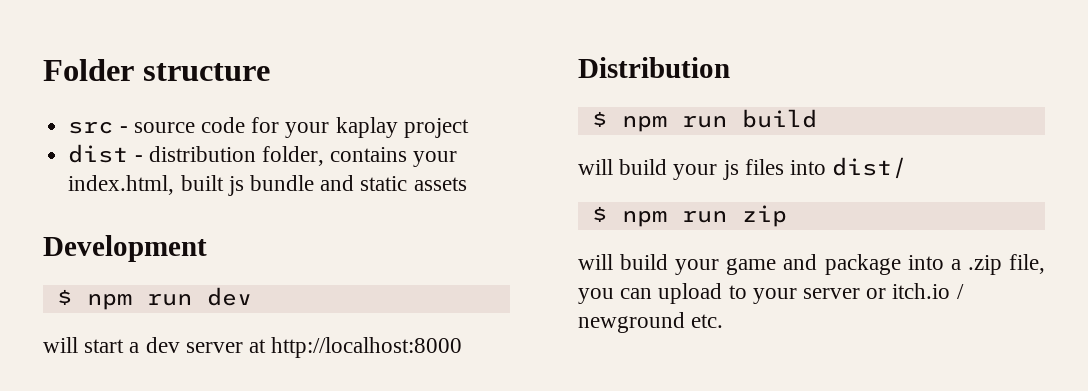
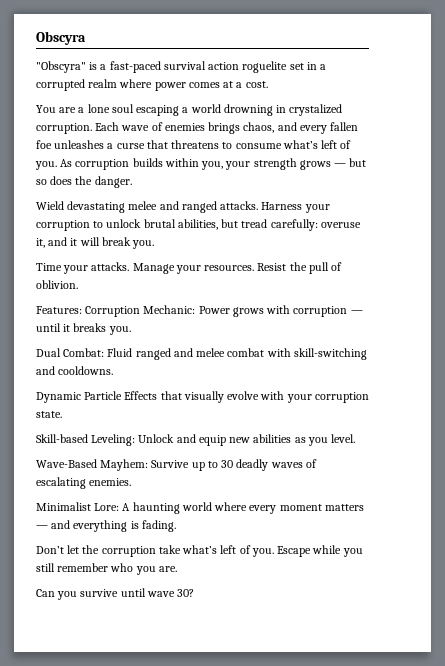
- Folder structure
- src - source code for your kaplay project
- dist - distribution folder, contains your index.html, built js bundle and static assets
- Development
- $ npm run dev
- will start a dev server at http://localhost:8000
- Distribution
- $ npm run build
- will build your js files into dist/
- $ npm run zip
- will build your game and package into a .zip file, you can upload to your server or itch.io / newground etc.
+ Obscyra
+ "Obscyra" is a fast-paced survival action roguelite set in a corrupted realm where power comes at a cost.
+ You are a lone soul escaping a world drowning in crystalized corruption. Each wave of enemies brings chaos, and every fallen foe unleashes a curse that threatens to consume what’s left of you. As corruption builds within you, your strength grows — but so does the danger.
+ Wield devastating melee and ranged attacks. Harness your corruption to unlock brutal abilities, but tread carefully: overuse it, and it will break you.
+ Time your attacks. Manage your resources. Resist the pull of oblivion.
+ Features: Corruption Mechanic: Power grows with corruption — until it breaks you.
+ Dual Combat: Fluid ranged and melee combat with skill-switching and cooldowns.
+ Dynamic Particle Effects that visually evolve with your corruption state.
+ Skill-based Leveling: Unlock and equip new abilities as you level.
+ Wave-Based Mayhem: Survive up to 30 deadly waves of escalating enemies.
+ Minimalist Lore: A haunting world where every moment matters — and everything is fading.
+ Don’t let the corruption take what’s left of you. Escape while you still remember who you are.
+ Can you survive until wave 30?

